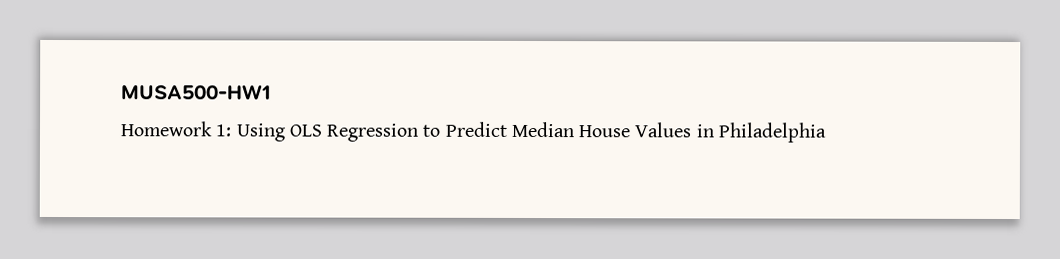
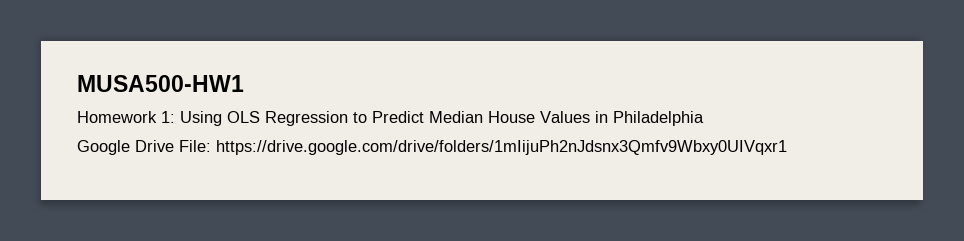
+ Google Drive File: https://drive.google.com/drive/folders/1mIijuPh2nJdsnx3Qmfv9Wbxy0UIVqxr1

